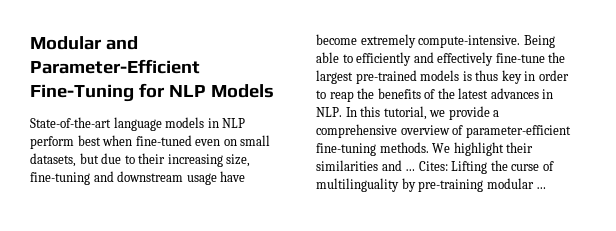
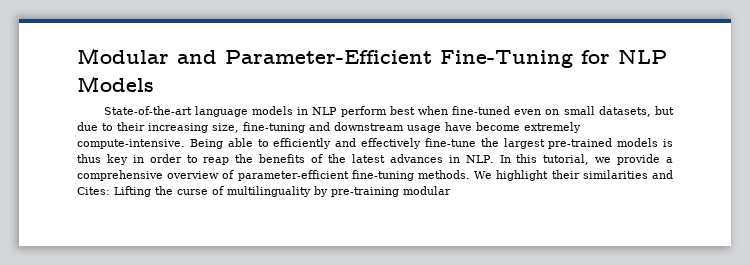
- We highlight their similarities and … Cites: Lifting the curse of multilinguality by pre-training modular …
+ We highlight their similarities and Cites: Lifting the curse of multilinguality by pre-training modular

